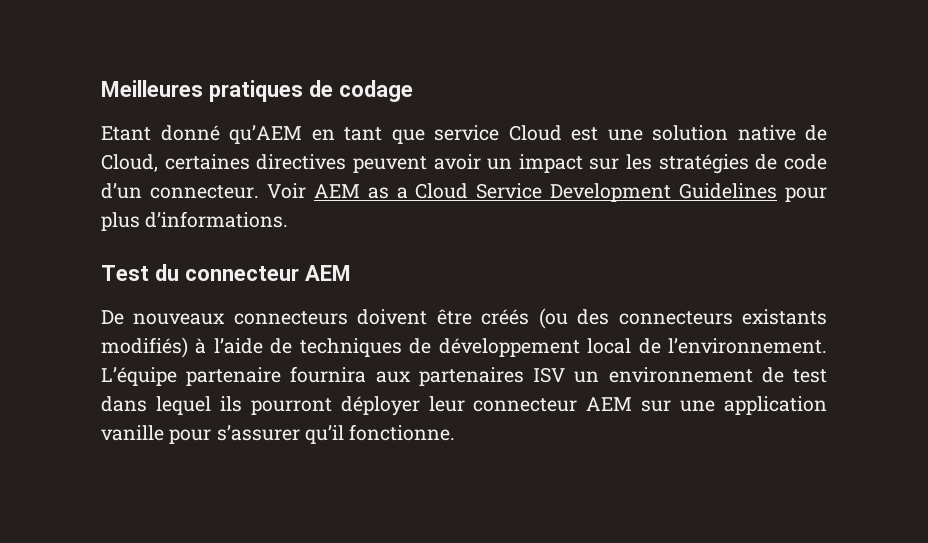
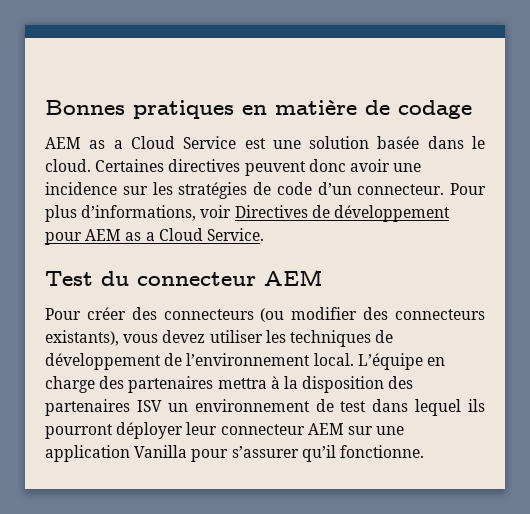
- Meilleures pratiques de codage
- Etant donné qu’AEM en tant que service Cloud est une solution native de Cloud, certaines directives peuvent avoir un impact sur les stratégies de code d’un connecteur.
+ Bonnes pratiques en matière de codage
+ AEM as a Cloud Service est une solution basée dans le cloud. Certaines directives peuvent donc avoir une incidence sur les stratégies de code d’un connecteur.
- Voir AEM as a Cloud Service Development Guidelines pour plus d’informations.
+ Pour plus d’informations, voir Directives de développement pour AEM as a Cloud Service.
  Test du connecteur AEM
- De nouveaux connecteurs doivent être créés (ou des connecteurs existants modifiés) à l’aide de techniques de développement local de l’environnement. L’équipe partenaire fournira aux partenaires ISV un environnement de test dans lequel ils pourront déployer leur connecteur AEM sur une application vanille pour s’assurer qu’il fonctionne.
+ Pour créer des connecteurs (ou modifier des connecteurs existants), vous devez utiliser les techniques de développement de l’environnement local. L’équipe en charge des partenaires mettra à la disposition des partenaires ISV un environnement de test dans lequel ils pourront déployer leur connecteur AEM sur une application Vanilla pour s’assurer qu’il fonctionne.

